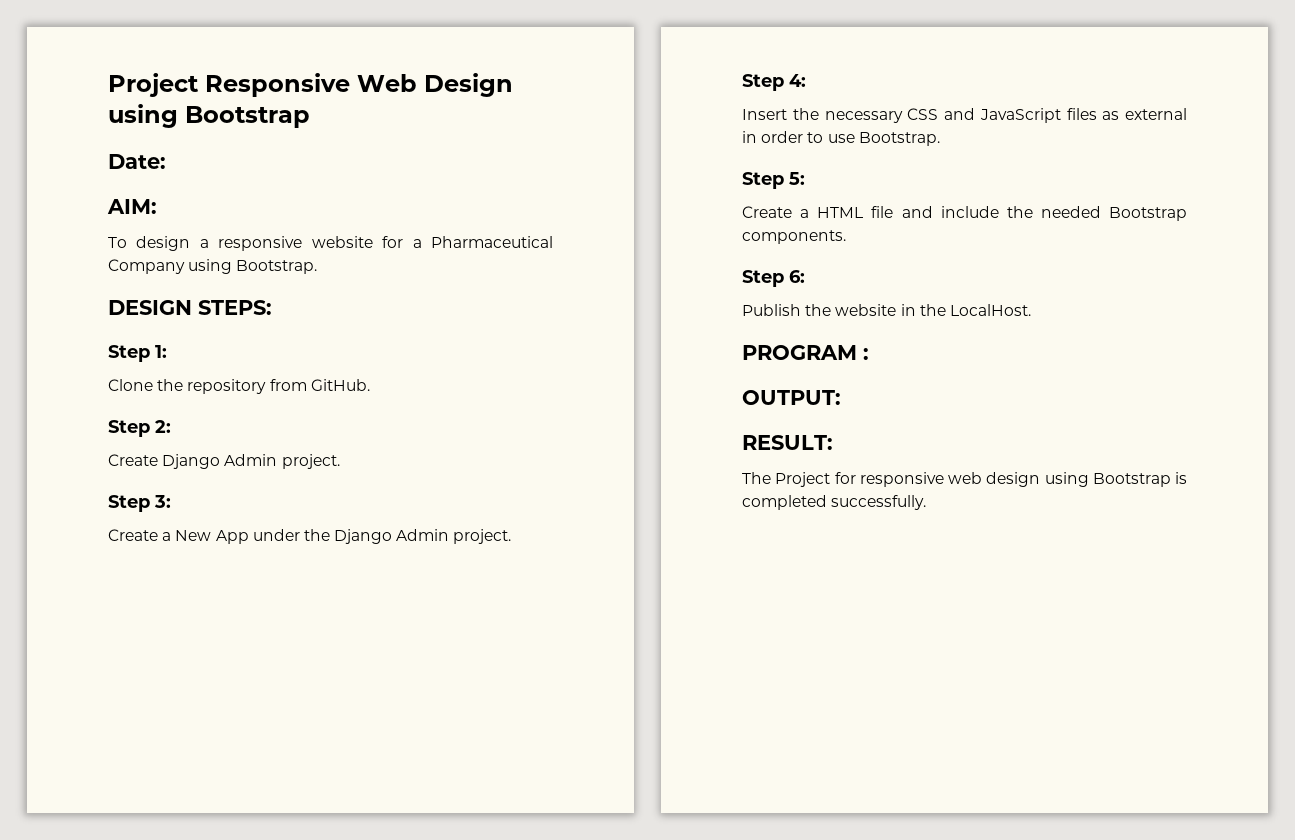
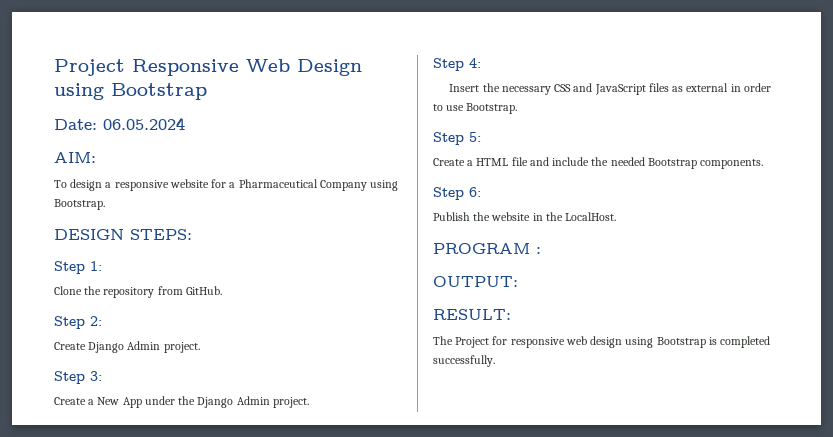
- Date:
+ Date: 06.05.2024

